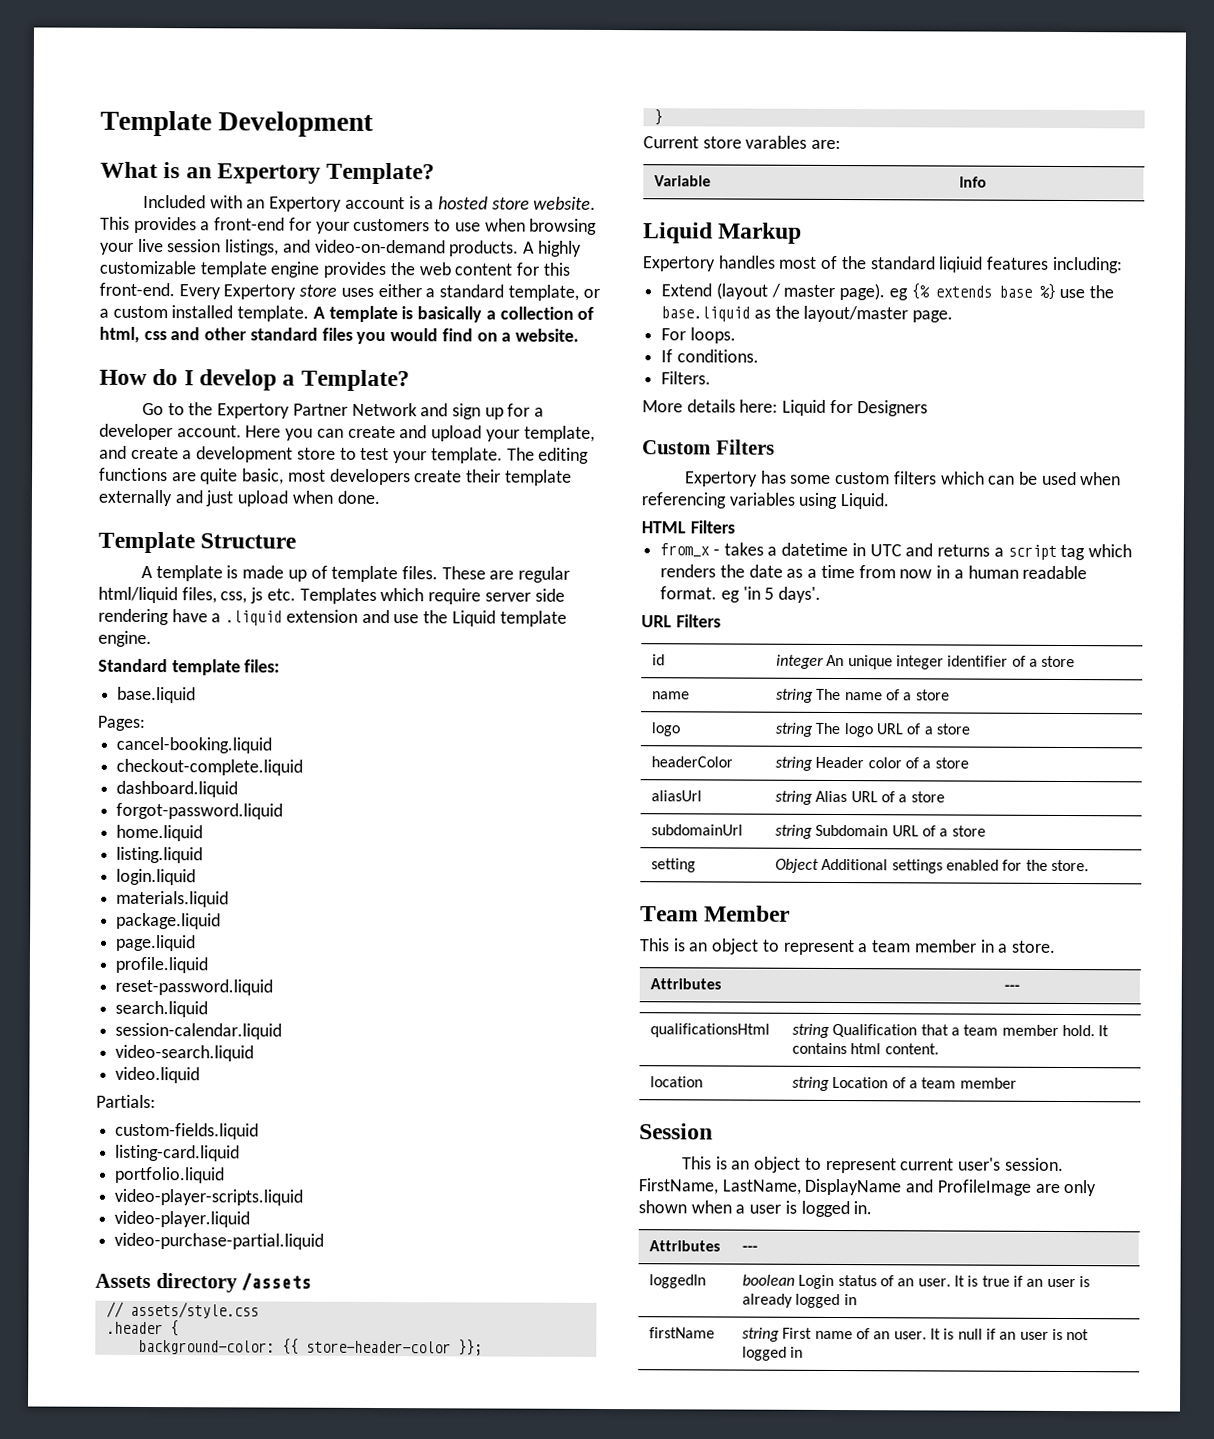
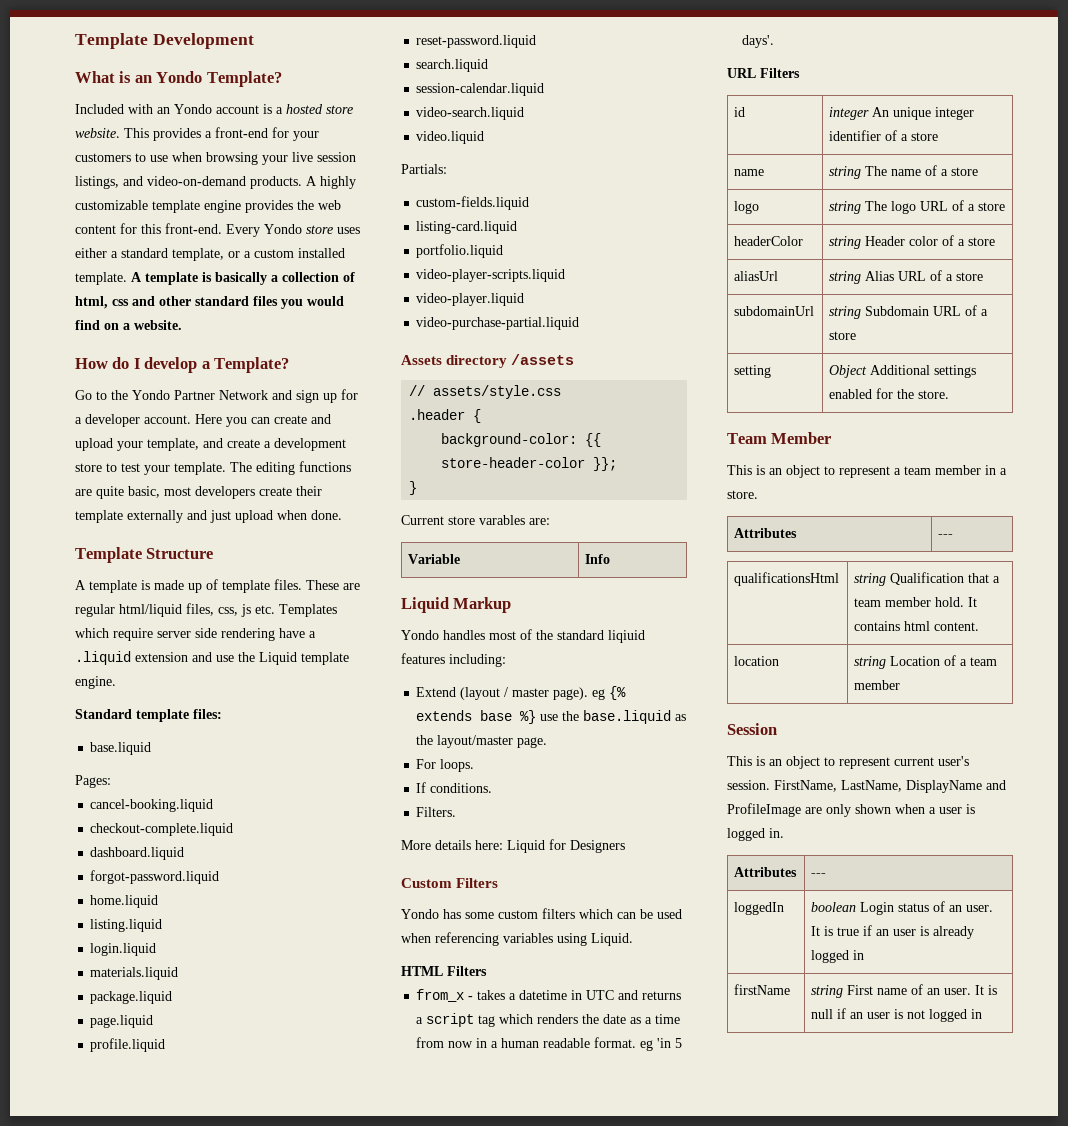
- What is an Expertory Template?
+ What is an Yondo Template?
- Included with an Expertory account is a hosted store website.
+ Included with an Yondo account is a hosted store website.
- Every Expertory store uses either a standard template, or a custom installed template.
+ Every Yondo store uses either a standard template, or a custom installed template.
- Go to the Expertory Partner Network and sign up for a developer account.
+ Go to the Yondo Partner Network and sign up for a developer account.
- Expertory handles most of the standard liqiuid features including:
+ Yondo handles most of the standard liqiuid features including:
- Expertory has some custom filters which can be used when referencing variables using Liquid.
+ Yondo has some custom filters which can be used when referencing variables using Liquid.

